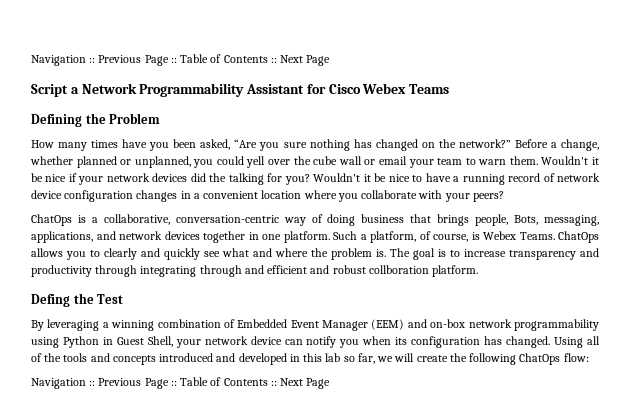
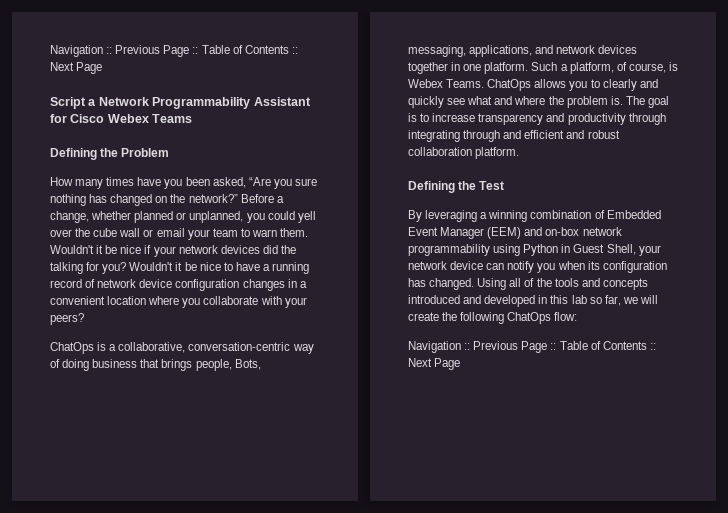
- The goal is to increase transparency and productivity through integrating through and efficient and robust collboration platform.
+ The goal is to increase transparency and productivity through integrating through and efficient and robust collaboration platform.
- Defing the Test
+ Defining the Test

